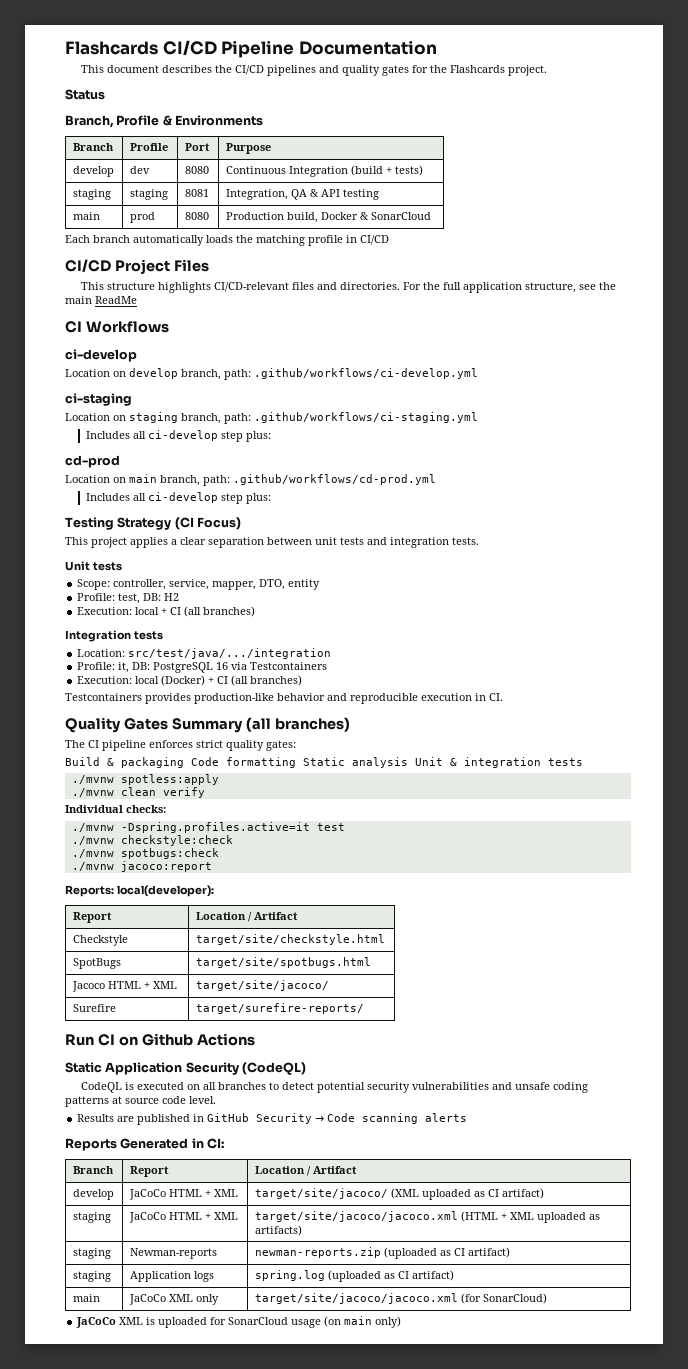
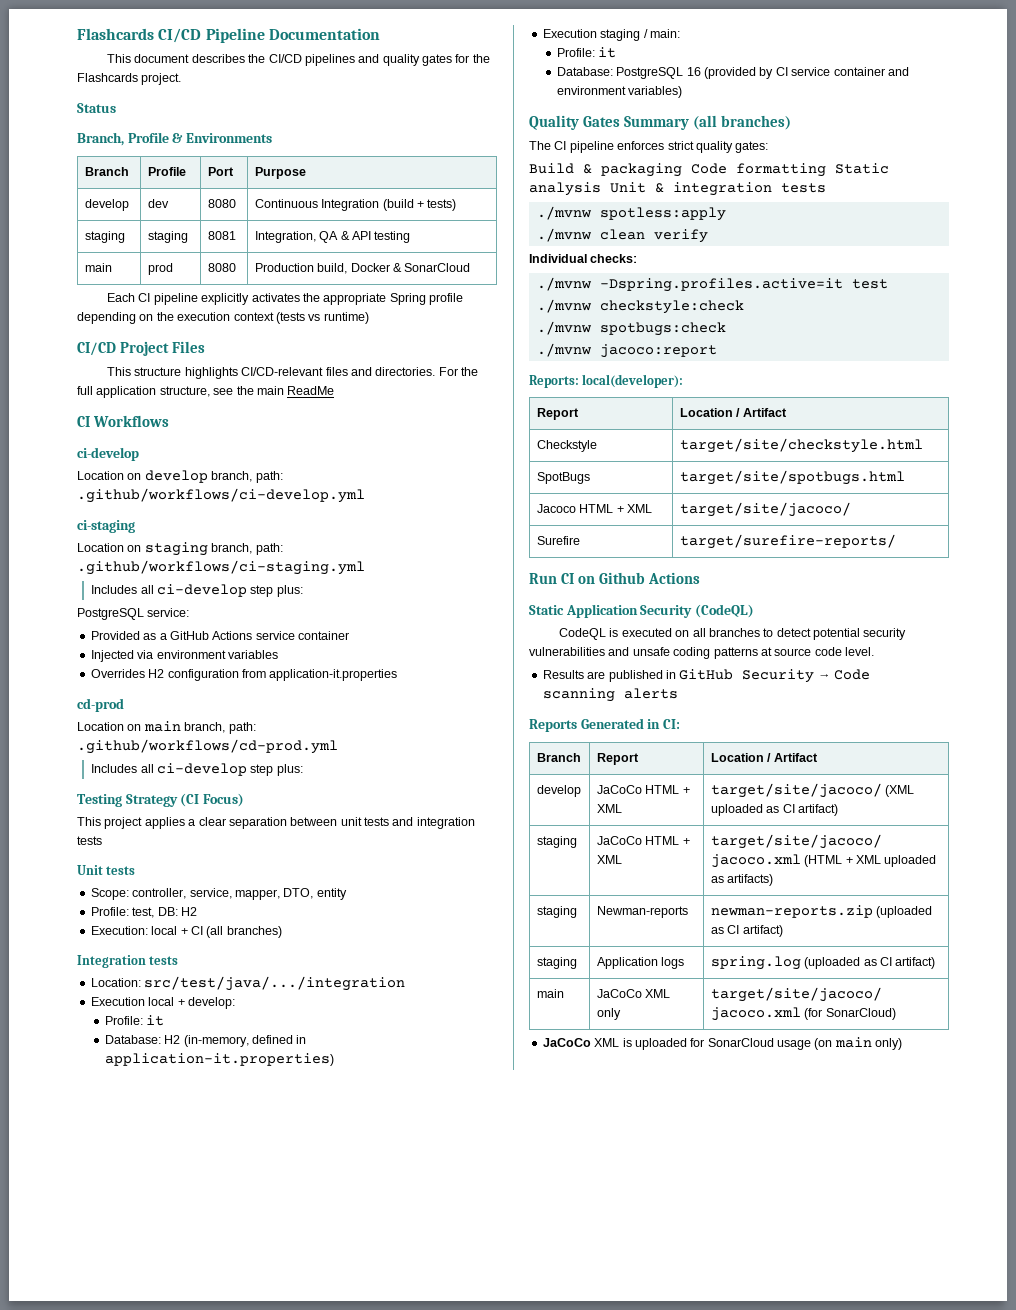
- Each branch automatically loads the matching profile in CI/CD
+ Each CI pipeline explicitly activates the appropriate Spring profile depending on the execution context (tests vs runtime)
+ PostgreSQL service:
+ Provided as a GitHub Actions service container
+ Injected via environment variables
+ Overrides H2 configuration from application-it.properties
- This project applies a clear separation between unit tests and integration tests.
+ This project applies a clear separation between unit tests and integration tests
- Profile: it, DB: PostgreSQL 16 via Testcontainers
- Execution: local (Docker) + CI (all branches)
- Testcontainers provides production-like behavior and reproducible execution in CI.
+ Execution local + develop:
+ Profile: it
+ Database: H2 (in-memory, defined in application-it.properties)
+ Execution staging / main:
+ Profile: it
+ Database: PostgreSQL 16 (provided by CI service container and environment variables)

